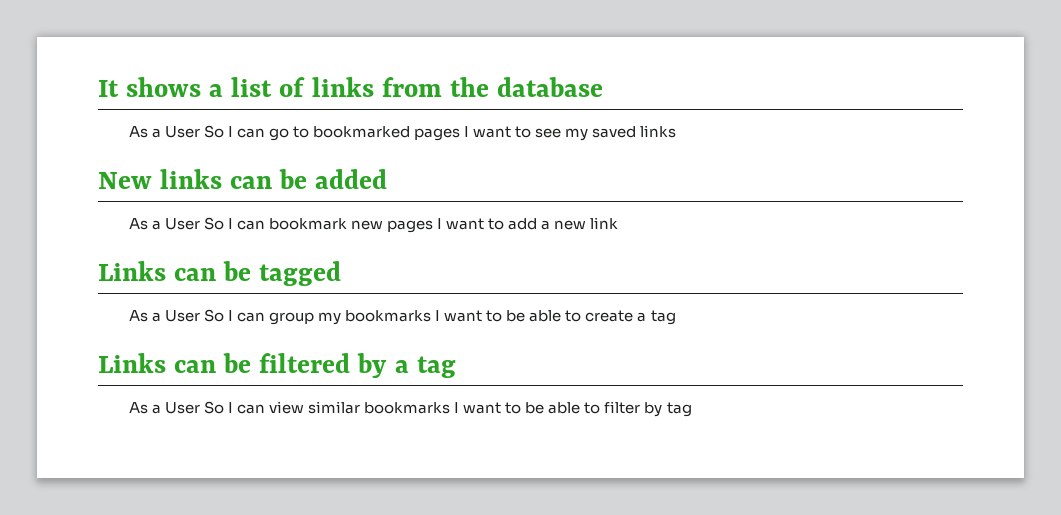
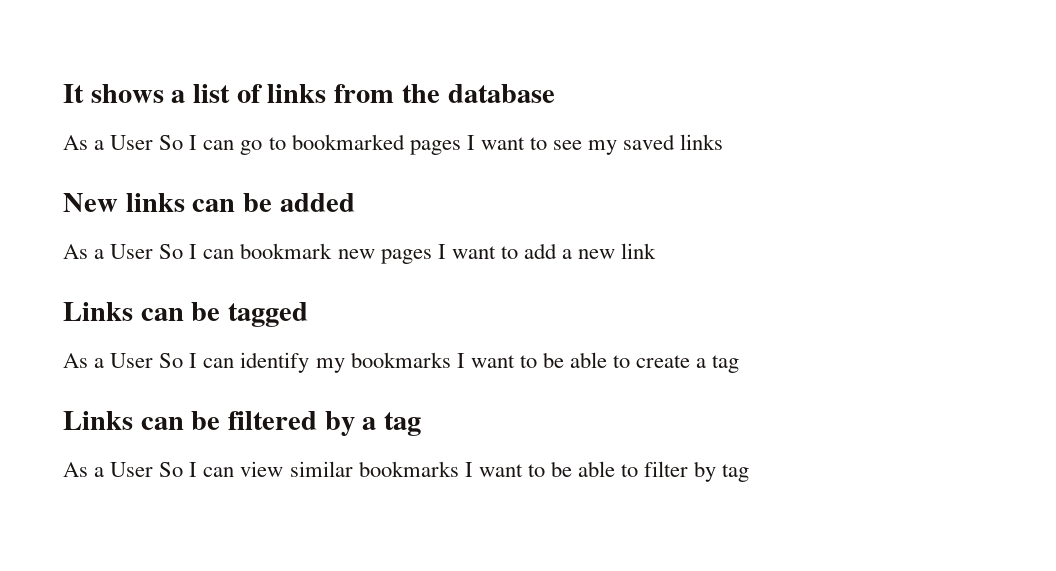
- As a User So I can group my bookmarks I want to be able to create a tag
+ As a User So I can identify my bookmarks I want to be able to create a tag

